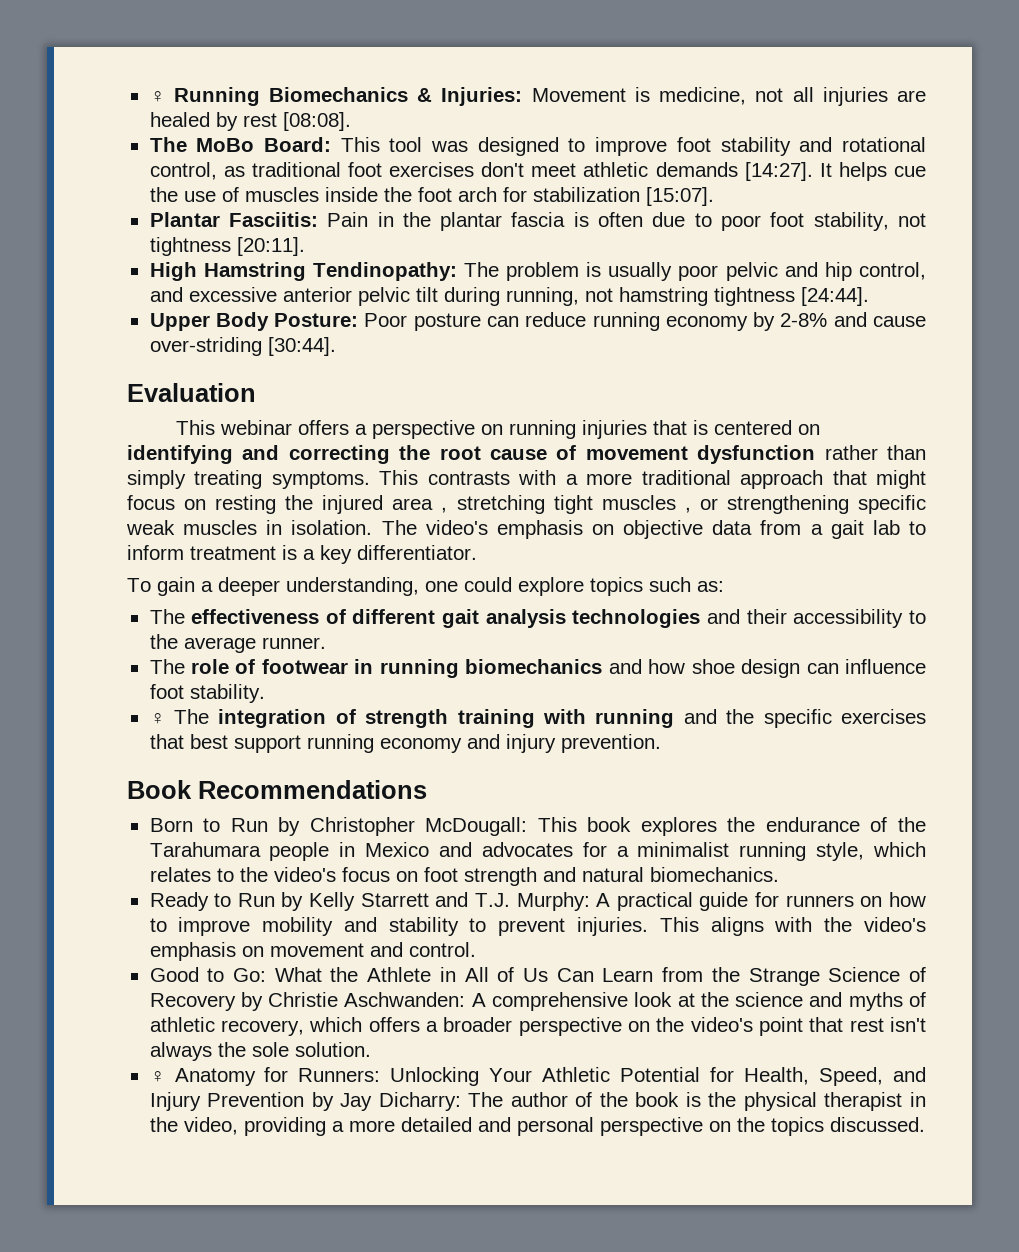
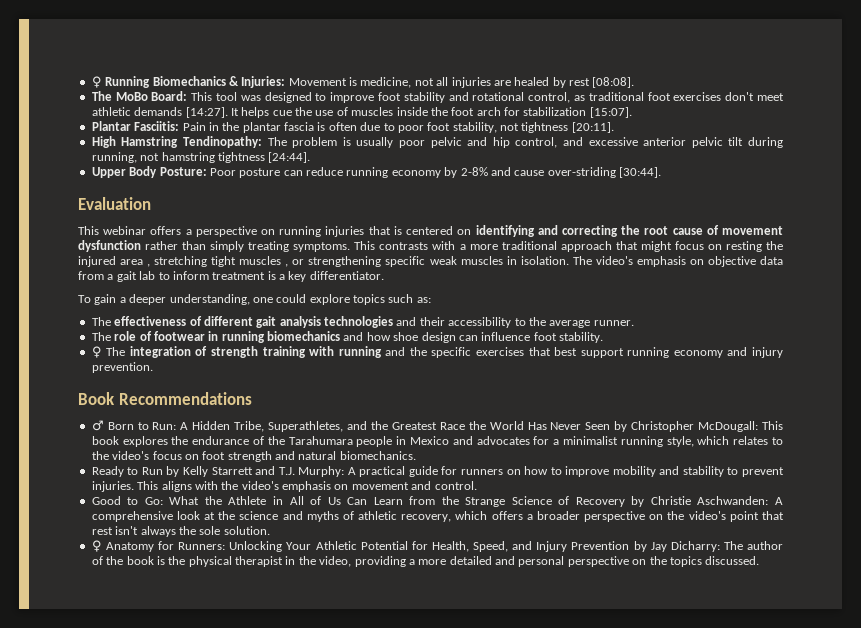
- Born to Run by Christopher McDougall: This book explores the endurance of the Tarahumara people in Mexico and advocates for a minimalist running style, which relates to the video's focus on foot strength and natural biomechanics.
+ ♂ Born to Run: A Hidden Tribe, Superathletes, and the Greatest Race the World Has Never Seen by Christopher McDougall: This book explores the endurance of the Tarahumara people in Mexico and advocates for a minimalist running style, which relates to the video's focus on foot strength and natural biomechanics.

